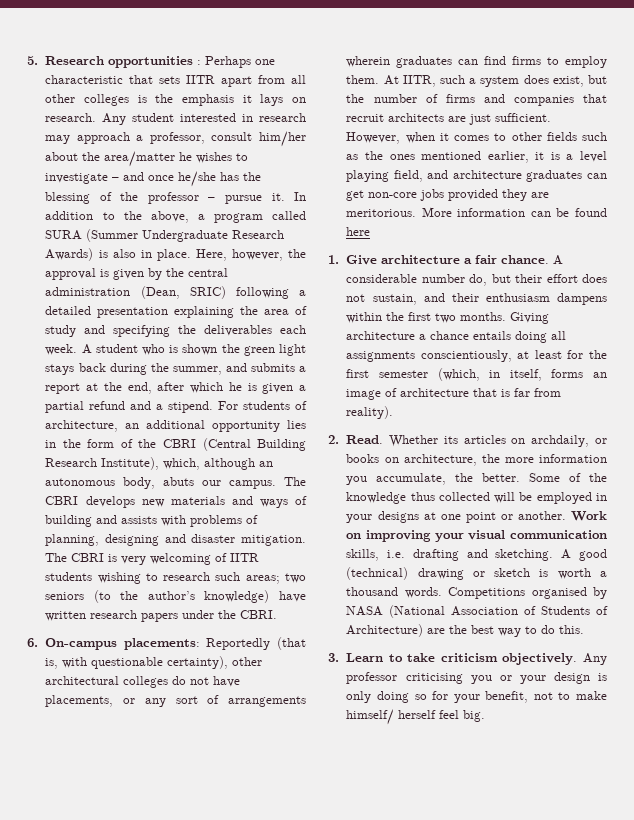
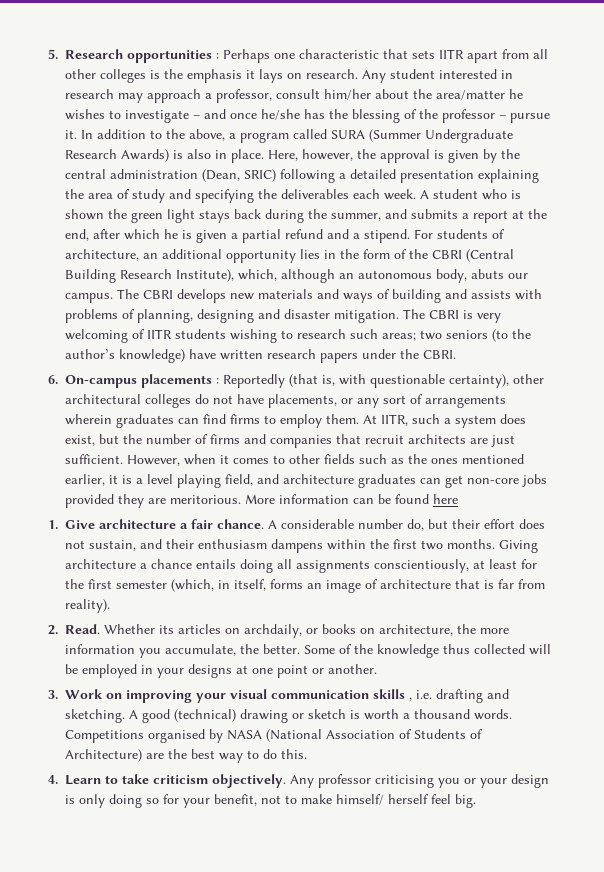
- 6. On-campus placements: Reportedly (that is, with questionable certainty), other architectural colleges do not have placements, or any sort of arrangements wherein graduates can find firms to employ them.
+ 6. On-campus placements : Reportedly (that is, with questionable certainty), other architectural colleges do not have placements, or any sort of arrangements wherein graduates can find firms to employ them.
- Some of the knowledge thus collected will be employed in your designs at one point or another. Work on improving your visual communication skills, i.e. drafting and sketching.
+ Some of the knowledge thus collected will be employed in your designs at one point or another.
+ 3. Work on improving your visual communication skills , i.e. drafting and sketching.
- 3. Learn to take criticism objectively.
+ 4. Learn to take criticism objectively.

